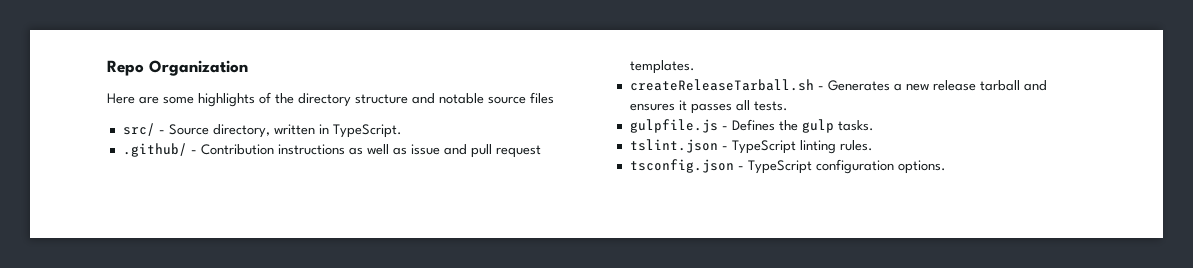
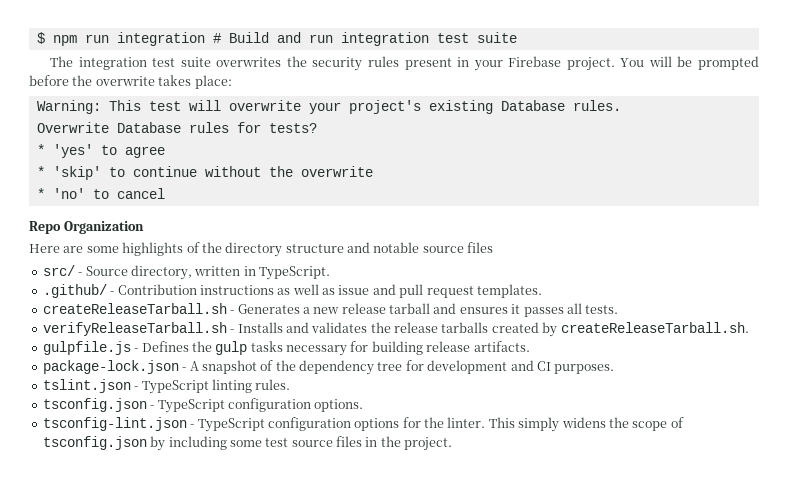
+ $ npm run integration # Build and run integration test suite
+ The integration test suite overwrites the security rules present in your Firebase project. You will be prompted before the overwrite takes place:
+ Warning: This test will overwrite your project's existing Database rules.
+ Overwrite Database rules for tests?
+ * 'yes' to agree
+ * 'skip' to continue without the overwrite
+ * 'no' to cancel
+ verifyReleaseTarball.sh - Installs and validates the release tarballs created by createReleaseTarball.sh.
- gulpfile.js - Defines the gulp tasks.
+ gulpfile.js - Defines the gulp tasks necessary for building release artifacts.
+ package-lock.json - A snapshot of the dependency tree for development and CI purposes.
+ tsconfig-lint.json - TypeScript configuration options for the linter. This simply widens the scope of tsconfig.json by including some test source files in the project.

